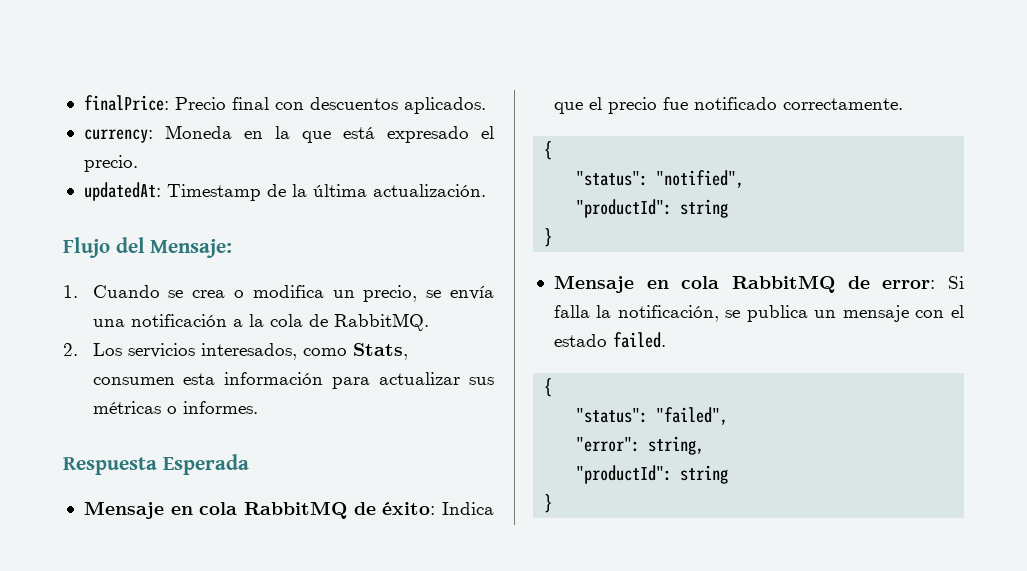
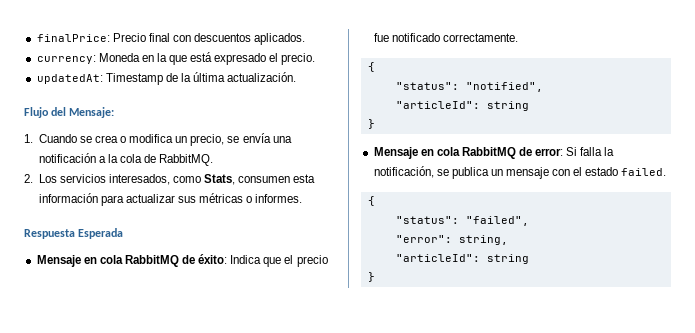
  "status": "notified",
- "productId": string
+ "articleId": string
  "error": string,
- "productId": string
+ "articleId": string

